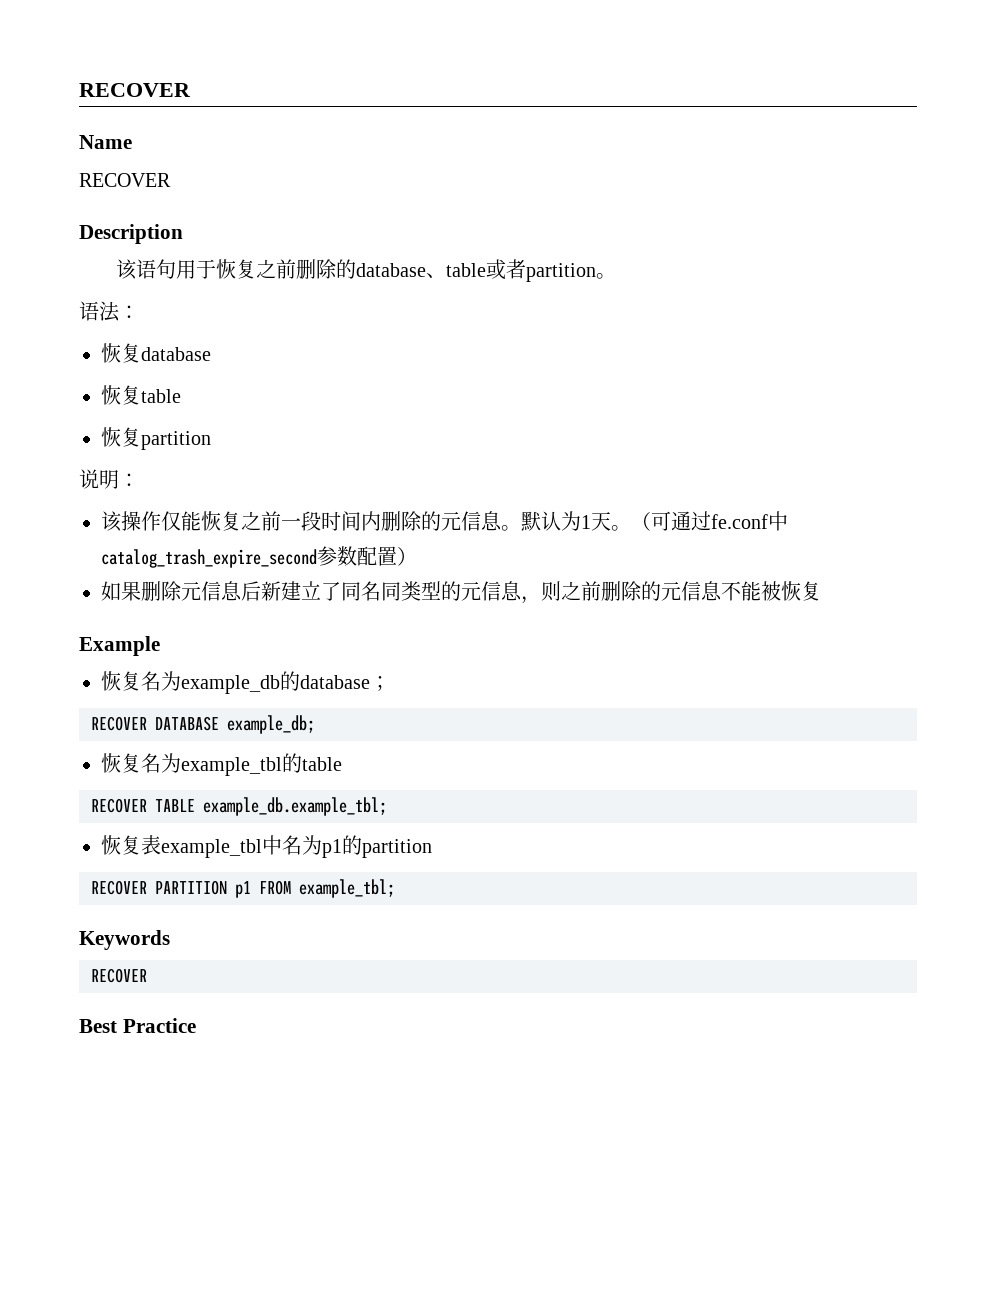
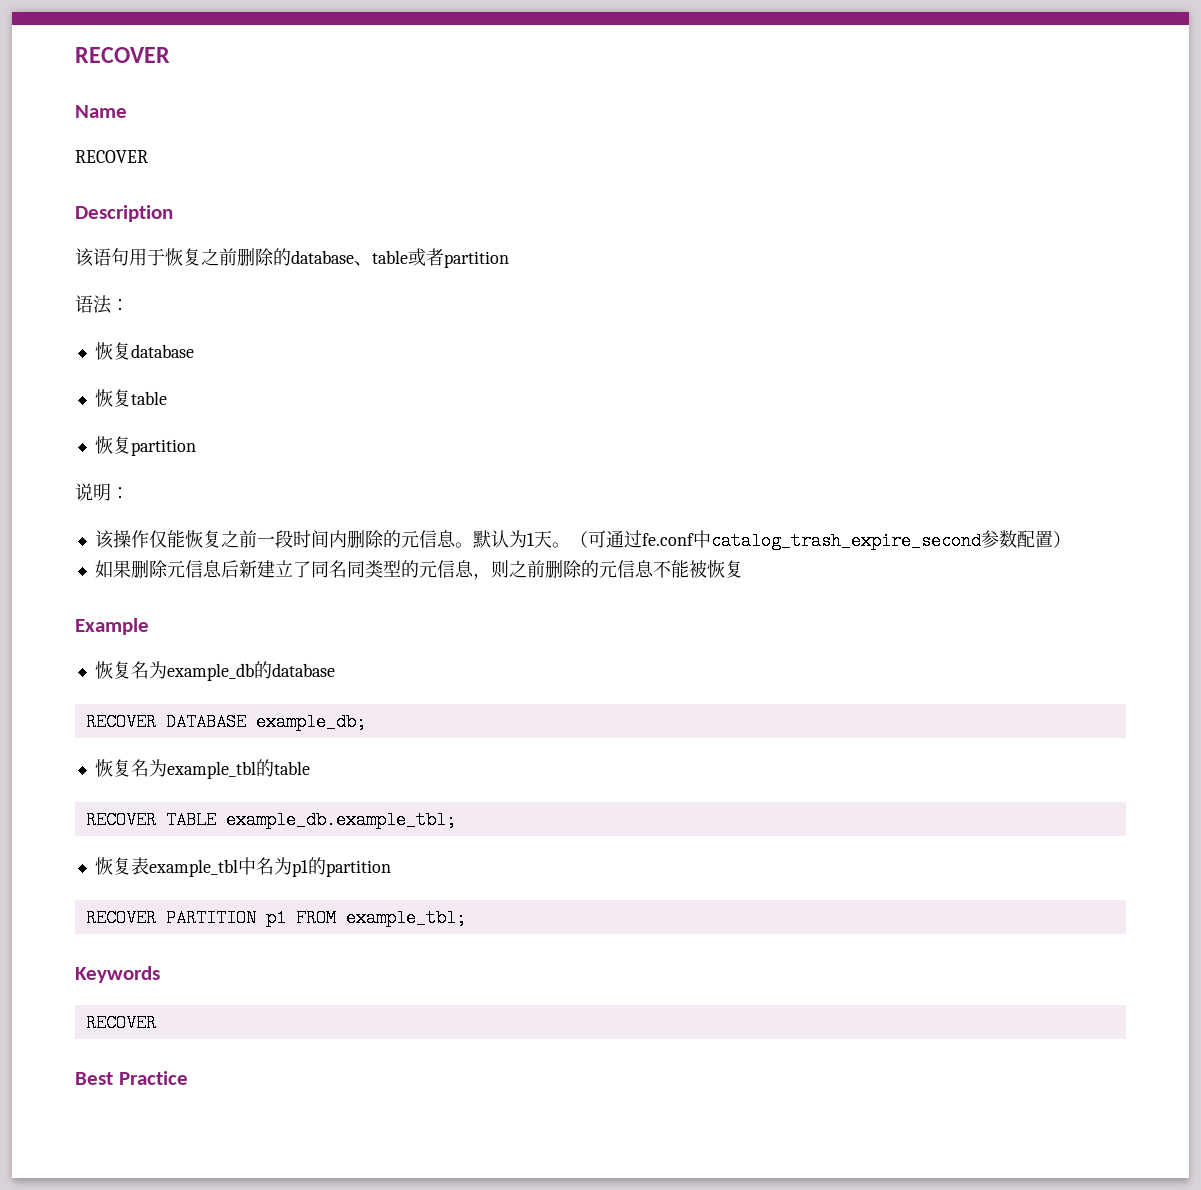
- 该语句用于恢复之前删除的database、table或者partition。
+ 该语句用于恢复之前删除的database、table或者partition
- 恢复名为example_db的database；
+ 恢复名为example_db的database

